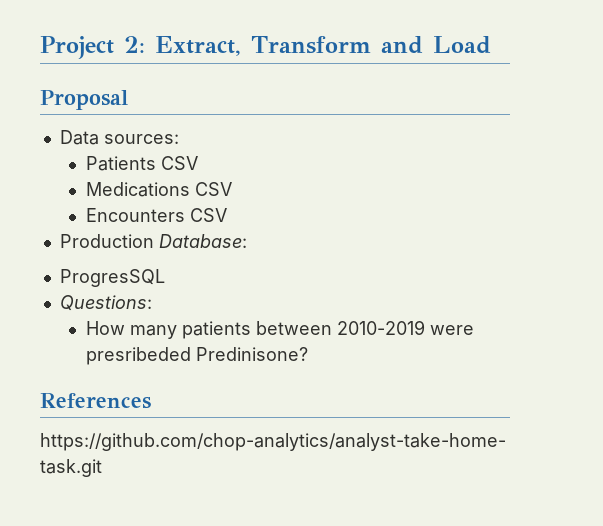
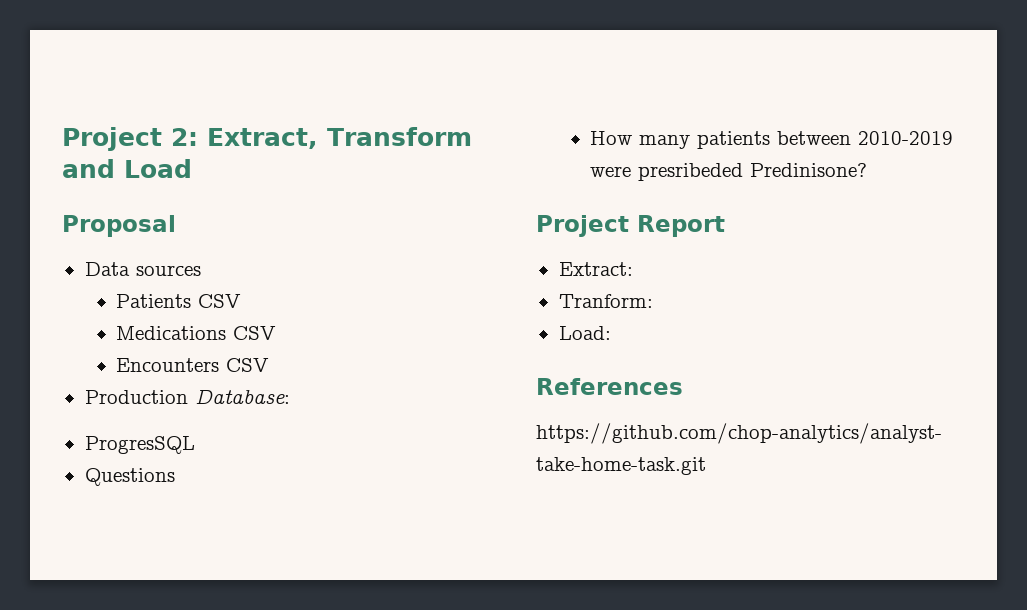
- Data sources:
+ Data sources
- Questions:
+ Questions
+ Project Report
+ Extract:
+ Tranform:
+ Load:

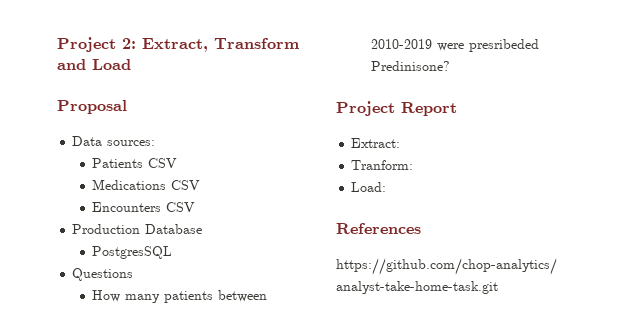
- Data sources
+ Data sources:
- Production Database:
- ProgresSQL
+ Production Database
+ PostgresSQL

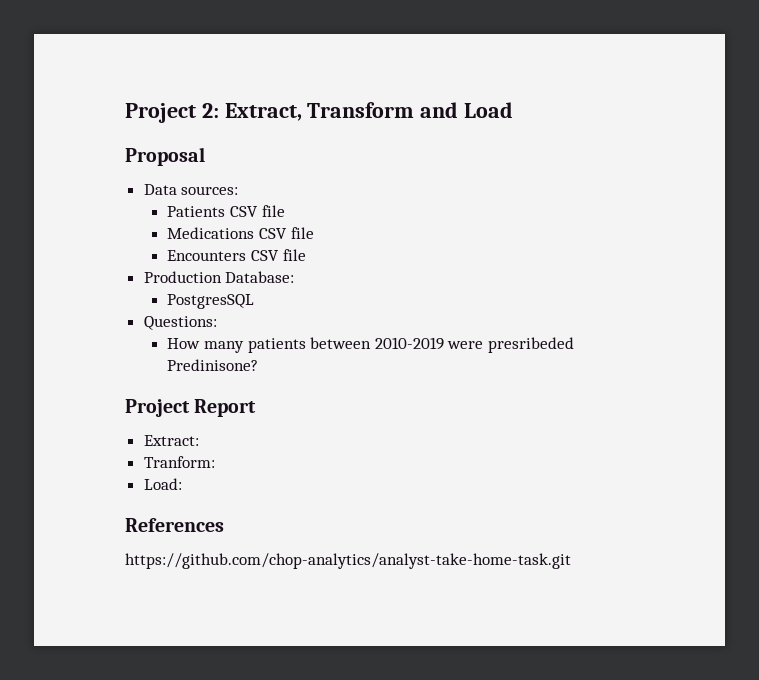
- Patients CSV
+ Patients CSV file
- Medications CSV
+ Medications CSV file
- Encounters CSV
+ Encounters CSV file
- Production Database
+ Production Database:
- Questions
+ Questions:

